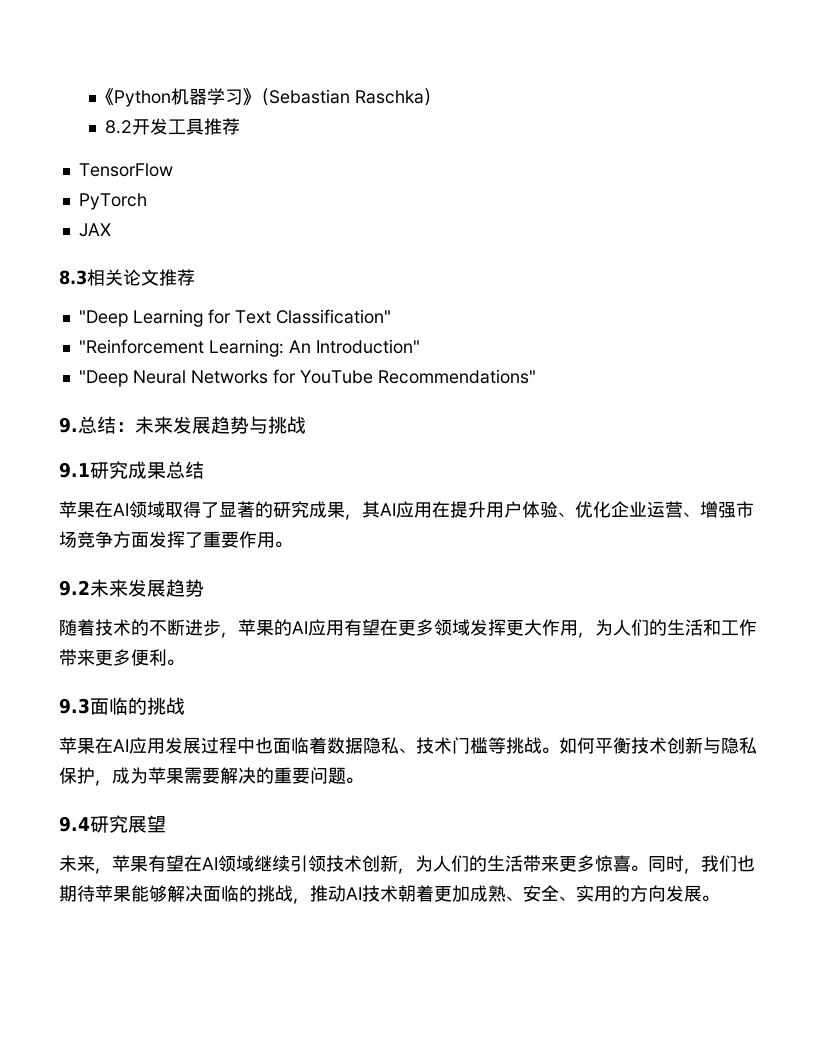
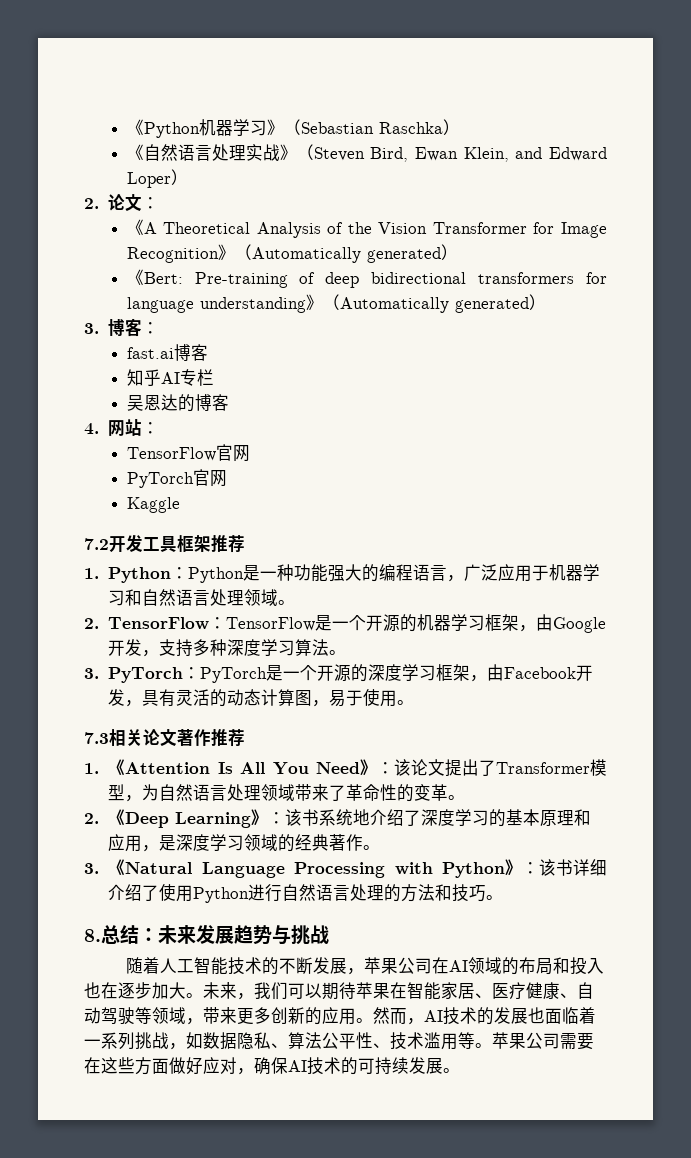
- 8.2开发工具推荐
- TensorFlow
- PyTorch
- JAX
- 8.3相关论文推荐
- "Deep Learning for Text Classification"
- "Reinforcement Learning: An Introduction"
- "Deep Neural Networks for YouTube Recommendations"
- 9.总结：未来发展趋势与挑战
+ 《自然语言处理实战》（Steven Bird, Ewan Klein, and Edward Loper）
+ 2.论文：
+ 《A Theoretical Analysis of the Vision Transformer for Image Recognition》（Automatically generated）
+ 《Bert: Pre-training of deep bidirectional transformers for language understanding》（Automatically generated）
+ 3.博客：
+ fast.ai博客
+ 知乎AI专栏
+ 吴恩达的博客
+ 4.网站：
+ TensorFlow官网
+ PyTorch官网
+ Kaggle
+ 7.2开发工具框架推荐
+ 1. Python：Python是一种功能强大的编程语言，广泛应用于机器学习和自然语言处理领域。
+ 2. TensorFlow：TensorFlow是一个开源的机器学习框架，由Google开发，支持多种深度学习算法。
+ 3. PyTorch：PyTorch是一个开源的深度学习框架，由Facebook开发，具有灵活的动态计算图，易于使用。
+ 7.3相关论文著作推荐
+ 1.《Attention Is All You Need》：该论文提出了Transformer模型，为自然语言处理领域带来了革命性的变革。
+ 2.《Deep Learning》：该书系统地介绍了深度学习的基本原理和应用，是深度学习领域的经典著作。
+ 3.《Natural Language Processing with Python》：该书详细介绍了使用Python进行自然语言处理的方法和技巧。
+ 8.总结：未来发展趋势与挑战
- 9.1研究成果总结
- 苹果在AI领域取得了显著的研究成果，其AI应用在提升用户体验、优化企业运营、增强市场竞争方面发挥了重要作用。
- 9.2未来发展趋势
- 随着技术的不断进步，苹果的AI应用有望在更多领域发挥更大作用，为人们的生活和工作带来更多便利。
- 9.3面临的挑战
- 苹果在AI应用发展过程中也面临着数据隐私、技术门槛等挑战。如何平衡技术创新与隐私保护，成为苹果需要解决的重要问题。
- 9.4研究展望
- 未来，苹果有望在AI领域继续引领技术创新，为人们的生活带来更多惊喜。同时，我们也期待苹果能够解决面临的挑战，推动AI技术朝着更加成熟、安全、实用的方向发展。
+ 随着人工智能技术的不断发展，苹果公司在AI领域的布局和投入也在逐步加大。未来，我们可以期待苹果在智能家居、医疗健康、自动驾驶等领域，带来更多创新的应用。然而，AI技术的发展也面临着一系列挑战，如数据隐私、算法公平性、技术滥用等。苹果公司需要在这些方面做好应对，确保AI技术的可持续发展。

